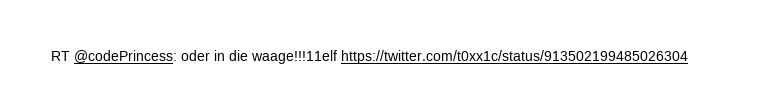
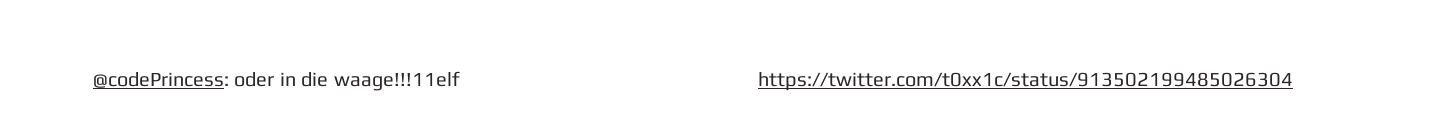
- RT @codePrincess: oder in die waage!!!11elf https://twitter.com/t0xx1c/status/913502199485026304
+ @codePrincess: oder in die waage!!!11elf https://twitter.com/t0xx1c/status/913502199485026304

